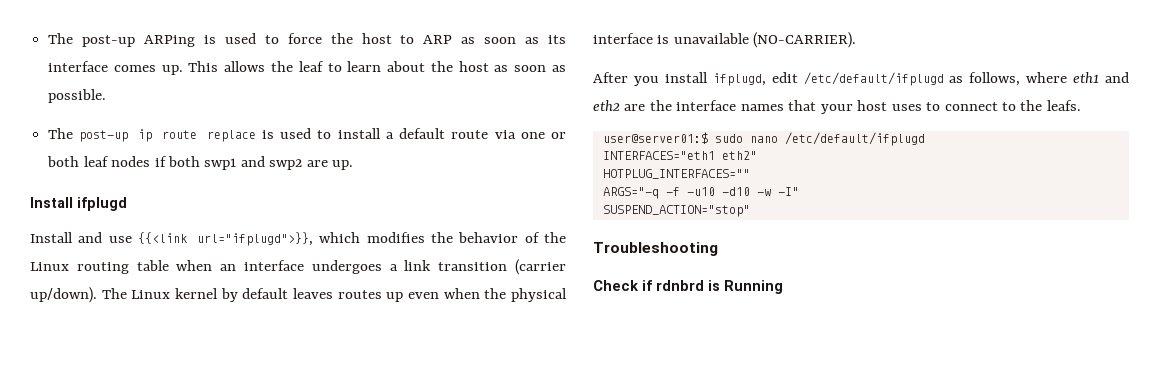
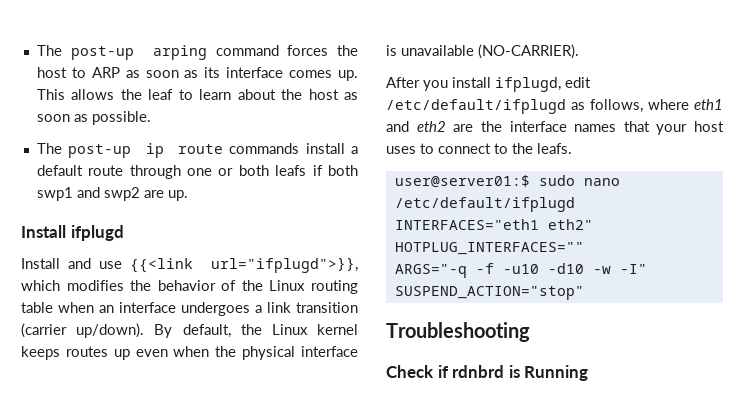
- The post-up ARPing is used to force the host to ARP as soon as its interface comes up.
+ The post-up arping command forces the host to ARP as soon as its interface comes up.
- The post-up ip route replace is used to install a default route via one or both leaf nodes if both swp1 and swp2 are up.
+ The post-up ip route commands install a default route through one or both leafs if both swp1 and swp2 are up.
- The Linux kernel by default leaves routes up even when the physical interface is unavailable (NO-CARRIER).
+ By default, the Linux kernel keeps routes up even when the physical interface is unavailable (NO-CARRIER).

